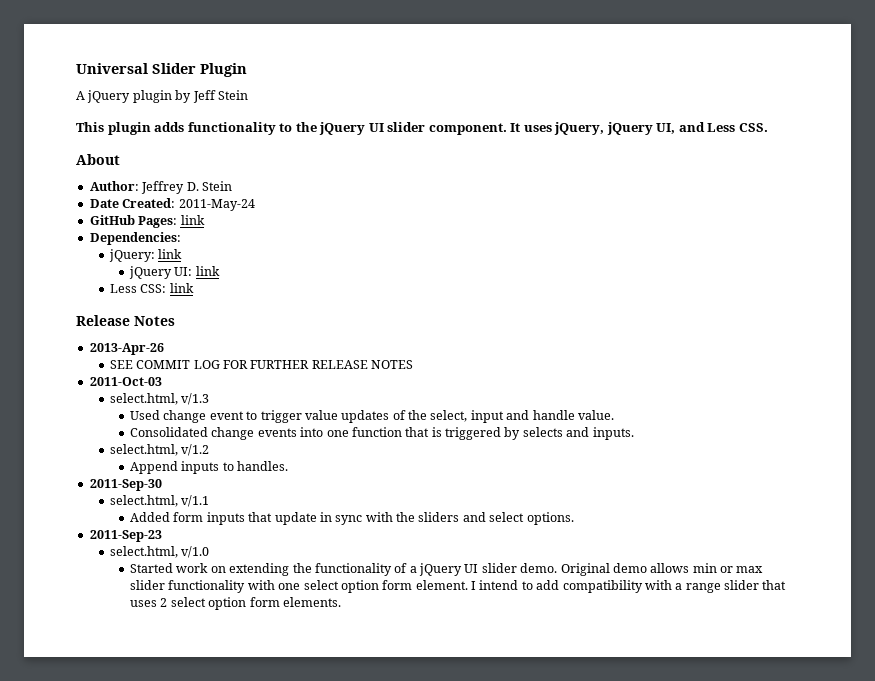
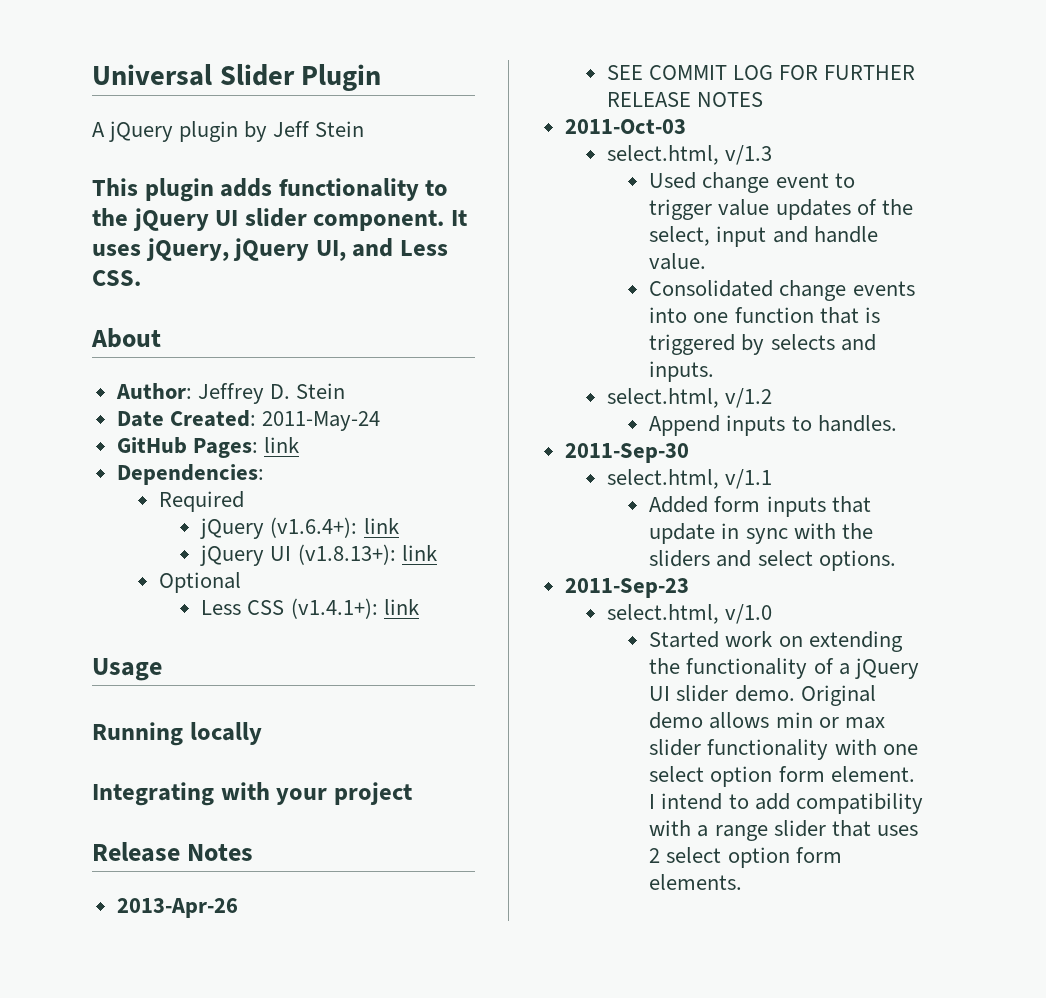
- jQuery: link
+ Required
+ jQuery (v1.6.4+): link
- jQuery UI: link
- Less CSS: link
+ jQuery UI (v1.8.13+): link
+ Optional
+ Less CSS (v1.4.1+): link
+ Usage
+ Running locally
+ Integrating with your project

